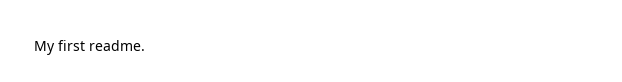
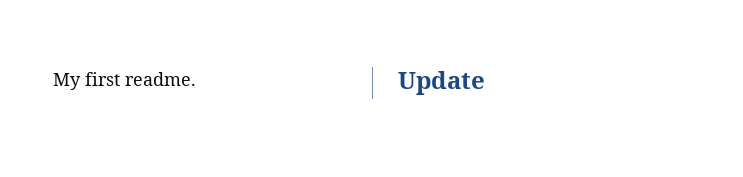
+ Update

